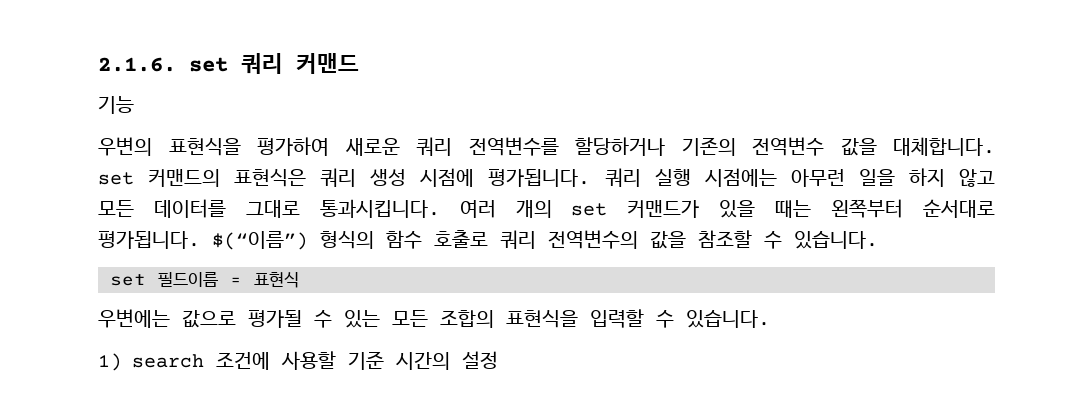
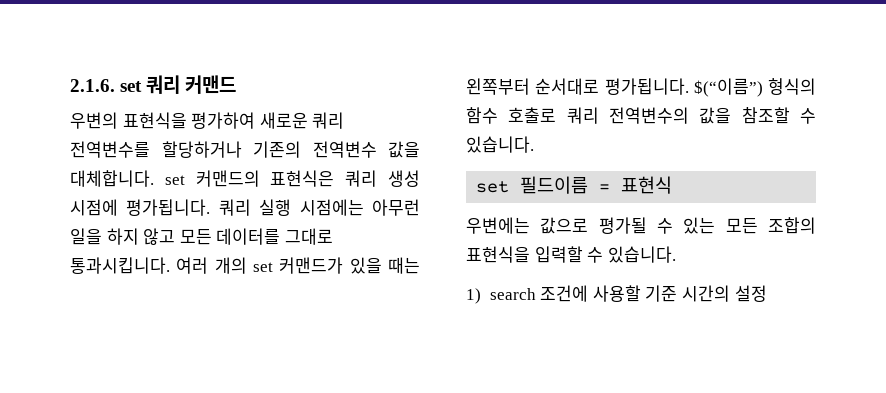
- 기능

